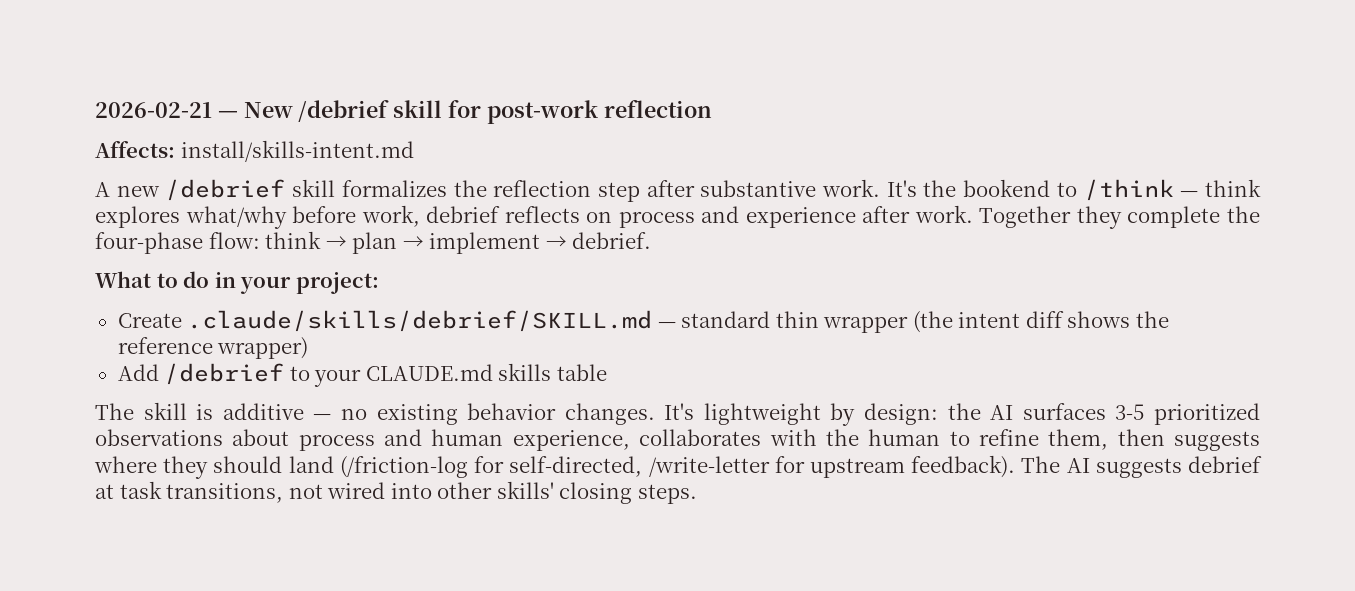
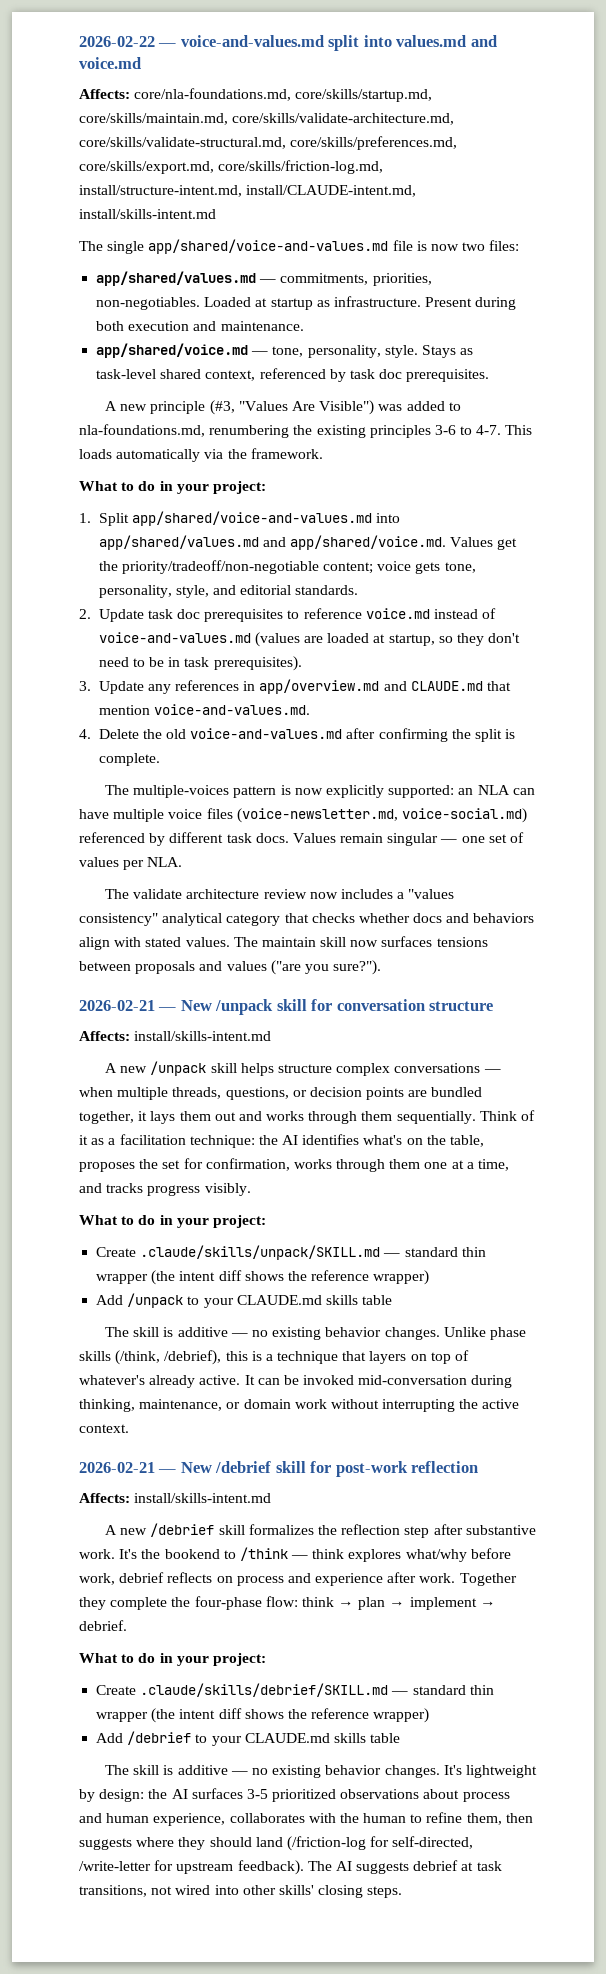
+ 2026-02-22 — voice-and-values.md split into values.md and voice.md
+ Affects: core/nla-foundations.md, core/skills/startup.md, core/skills/maintain.md, core/skills/validate-architecture.md, core/skills/validate-structural.md, core/skills/preferences.md, core/skills/export.md, core/skills/friction-log.md, install/structure-intent.md, install/CLAUDE-intent.md, install/skills-intent.md
+ The single app/shared/voice-and-values.md file is now two files:
+ app/shared/values.md — commitments, priorities, non-negotiables. Loaded at startup as infrastructure. Present during both execution and maintenance.
+ app/shared/voice.md — tone, personality, style. Stays as task-level shared context, referenced by task doc prerequisites.
+ A new principle (#3, "Values Are Visible") was added to nla-foundations.md, renumbering the existing principles 3-6 to 4-7. This loads automatically via the framework.
+ What to do in your project:
+ 1. Split app/shared/voice-and-values.md into app/shared/values.md and app/shared/voice.md. Values get the priority/tradeoff/non-negotiable content; voice gets tone, personality, style, and editorial standards.
+ 2. Update task doc prerequisites to reference voice.md instead of voice-and-values.md (values are loaded at startup, so they don't need to be in task prerequisites).
+ 3. Update any references in app/overview.md and CLAUDE.md that mention voice-and-values.md.
+ 4. Delete the old voice-and-values.md after confirming the split is complete.
+ The multiple-voices pattern is now explicitly supported: an NLA can have multiple voice files (voice-newsletter.md, voice-social.md) referenced by different task docs. Values remain singular — one set of values per NLA.
+ The validate architecture review now includes a "values consistency" analytical category that checks whether docs and behaviors align with stated values. The maintain skill now surfaces tensions between proposals and values ("are you sure?").
+ 2026-02-21 — New /unpack skill for conversation structure
+ Affects: install/skills-intent.md
+ A new /unpack skill helps structure complex conversations — when multiple threads, questions, or decision points are bundled together, it lays them out and works through them sequentially. Think of it as a facilitation technique: the AI identifies what's on the table, proposes the set for confirmation, works through them one at a time, and tracks progress visibly.
+ What to do in your project:
+ Create .claude/skills/unpack/SKILL.md — standard thin wrapper (the intent diff shows the reference wrapper)
+ Add /unpack to your CLAUDE.md skills table
+ The skill is additive — no existing behavior changes. Unlike phase skills (/think, /debrief), this is a technique that layers on top of whatever's already active. It can be invoked mid-conversation during thinking, maintenance, or domain work without interrupting the active context.

